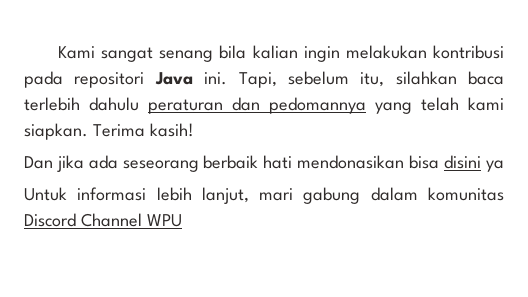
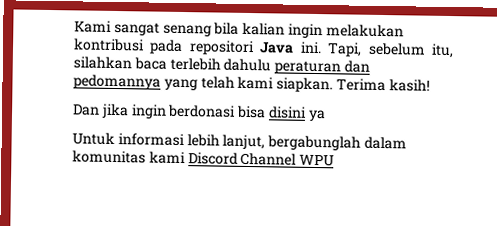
- Dan jika ada seseorang berbaik hati mendonasikan bisa disini ya
+ Dan jika ingin berdonasi bisa disini ya
- Untuk informasi lebih lanjut, mari gabung dalam komunitas Discord Channel WPU
+ Untuk informasi lebih lanjut, bergabunglah dalam komunitas kami Discord Channel WPU

